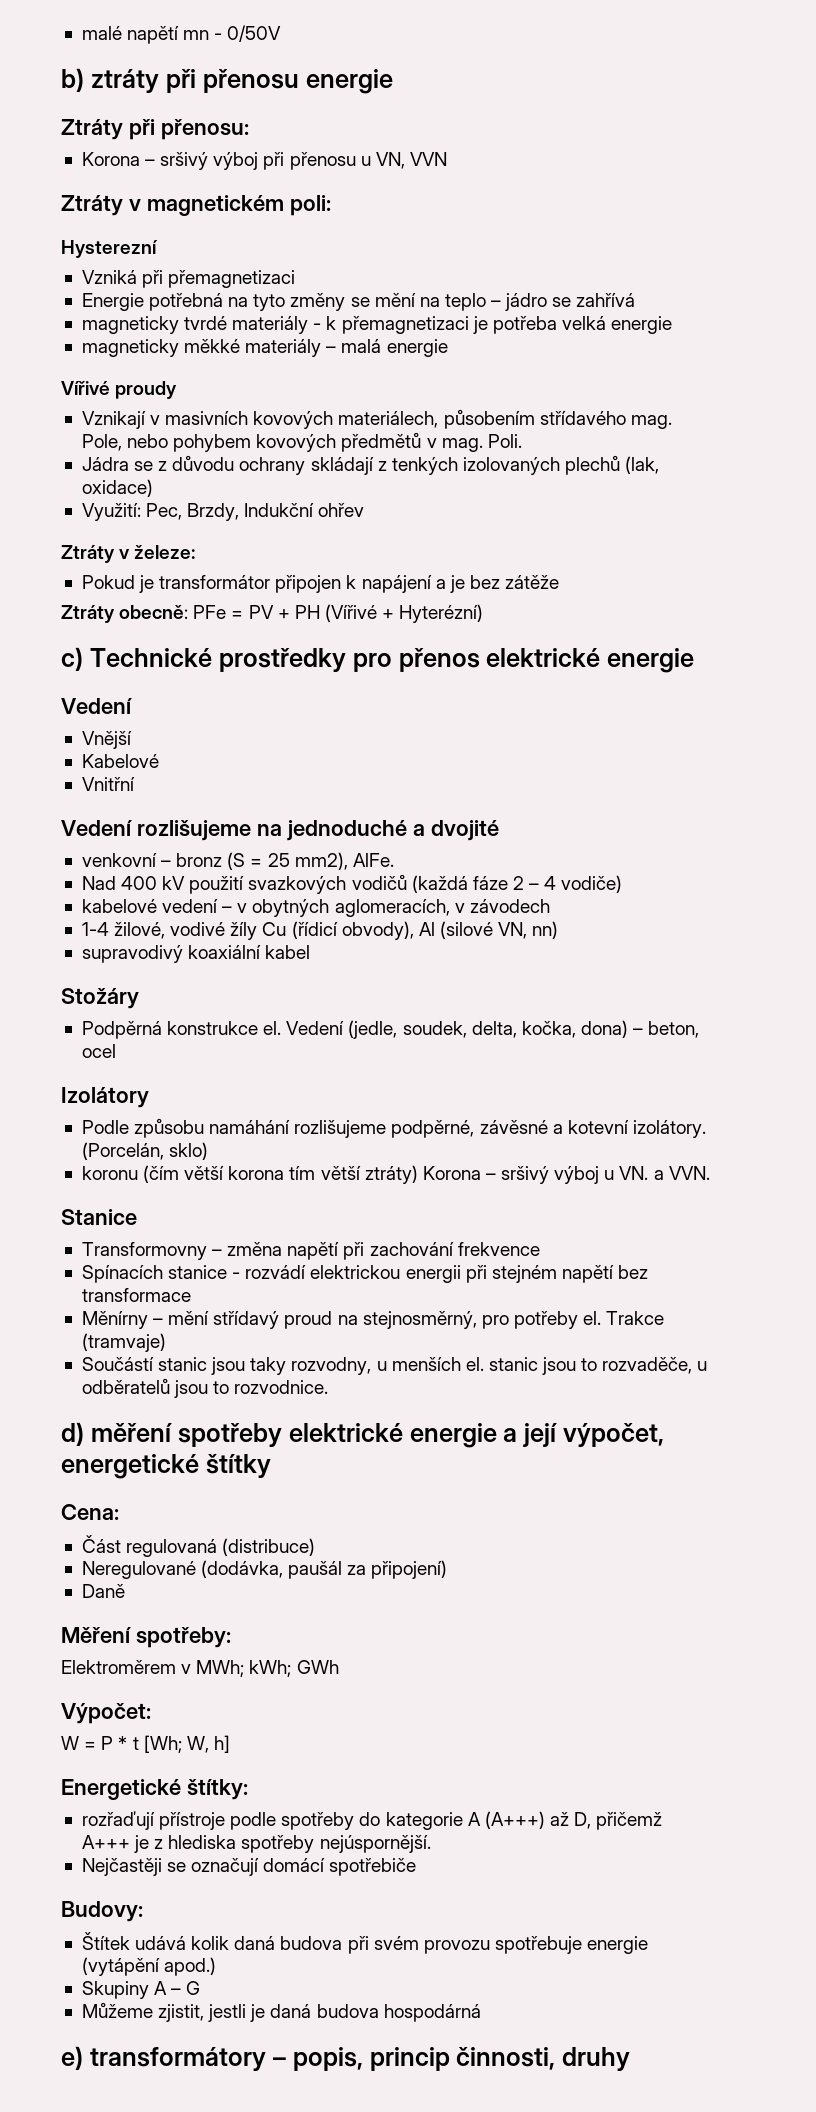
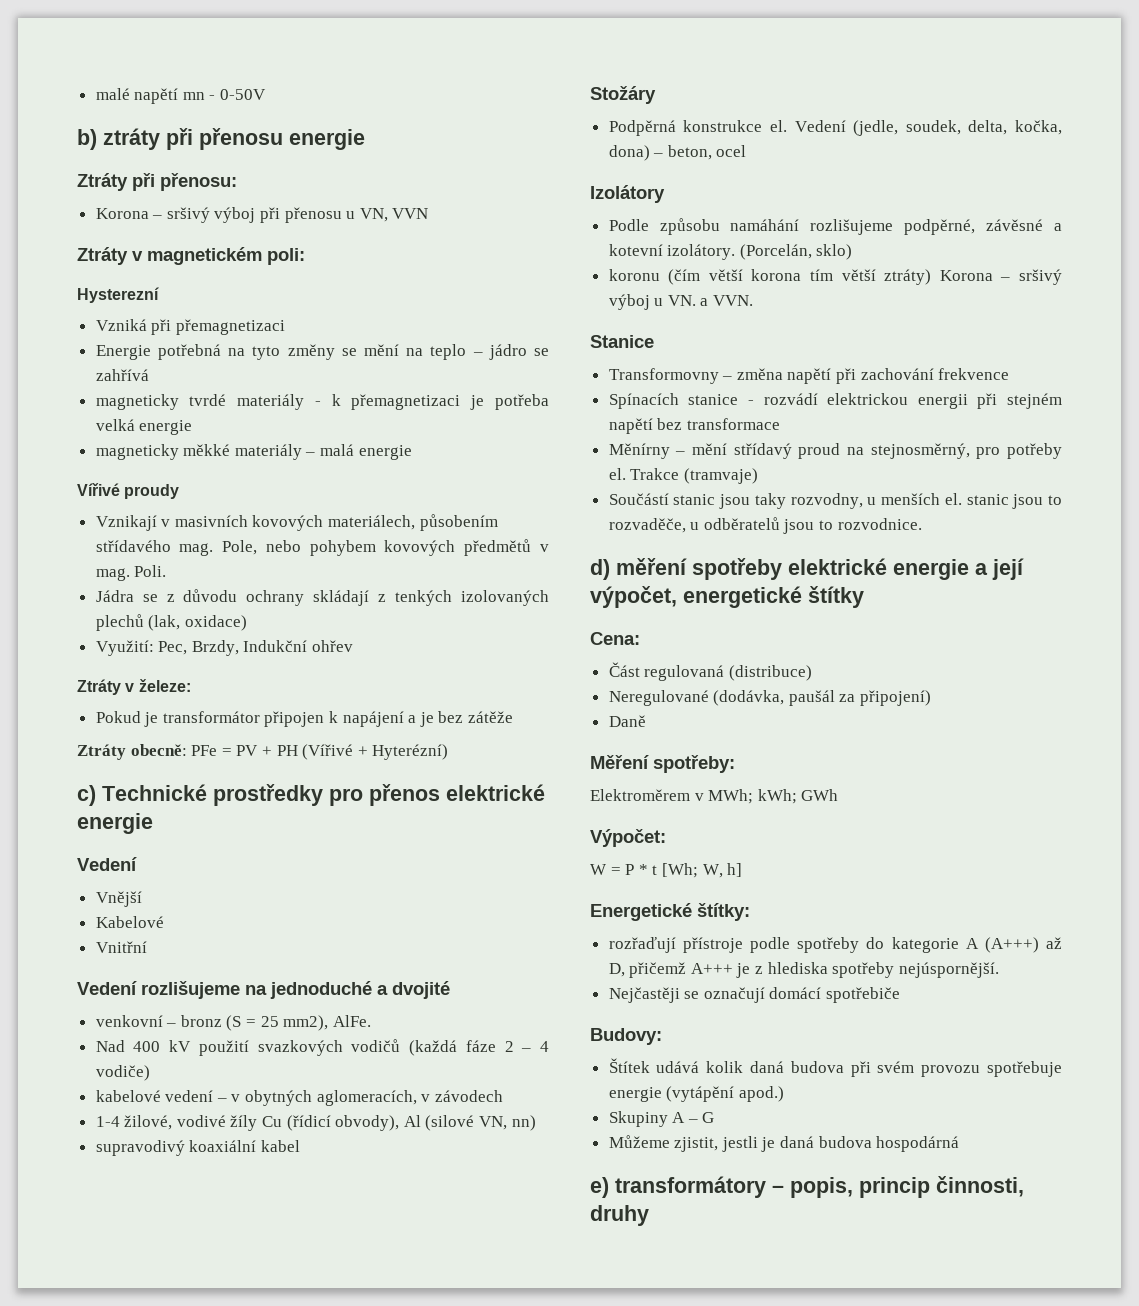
- malé napětí mn - 0/50V
+ malé napětí mn - 0-50V

